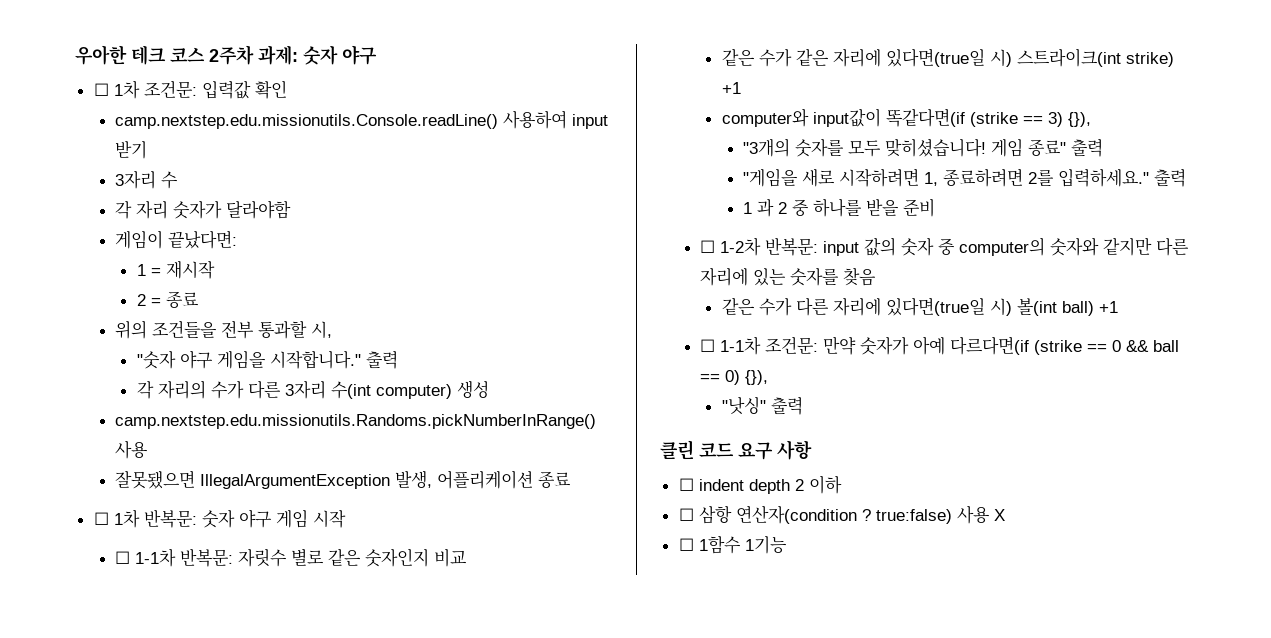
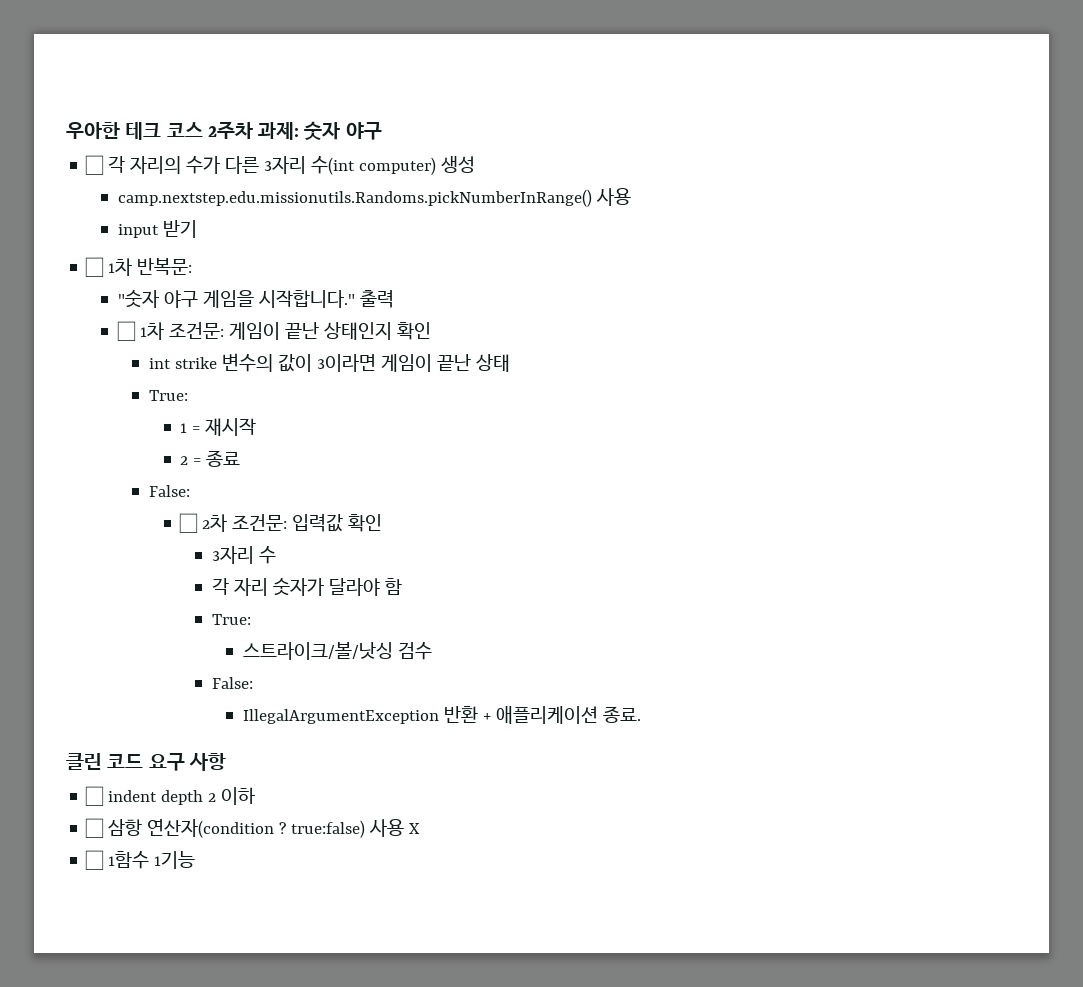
- ☐ 1차 조건문: 입력값 확인
- camp.nextstep.edu.missionutils.Console.readLine() 사용하여 input 받기
- 3자리 수
- 각 자리 숫자가 달라야함
- 게임이 끝났다면:
- 1 = 재시작
- 2 = 종료
- 위의 조건들을 전부 통과할 시,
- "숫자 야구 게임을 시작합니다." 출력
- 각 자리의 수가 다른 3자리 수(int computer) 생성
+ ☐ 각 자리의 수가 다른 3자리 수(int computer) 생성
- 잘못됐으면 IllegalArgumentException 발생, 어플리케이션 종료
- ☐ 1차 반복문: 숫자 야구 게임 시작
- ☐ 1-1차 반복문: 자릿수 별로 같은 숫자인지 비교
- 같은 수가 같은 자리에 있다면(true일 시) 스트라이크(int strike) +1
- computer와 input값이 똑같다면(if (strike == 3) {}),
- "3개의 숫자를 모두 맞히셨습니다! 게임 종료" 출력
- "게임을 새로 시작하려면 1, 종료하려면 2를 입력하세요." 출력
- 1 과 2 중 하나를 받을 준비
- ☐ 1-2차 반복문: input 값의 숫자 중 computer의 숫자와 같지만 다른 자리에 있는 숫자를 찾음
- 같은 수가 다른 자리에 있다면(true일 시) 볼(int ball) +1
- ☐ 1-1차 조건문: 만약 숫자가 아예 다르다면(if (strike == 0 && ball == 0) {}),
- "낫싱" 출력
+ input 받기
+ ☐ 1차 반복문:
+ "숫자 야구 게임을 시작합니다." 출력
+ ☐ 1차 조건문: 게임이 끝난 상태인지 확인
+ int strike 변수의 값이 3이라면 게임이 끝난 상태
+ True:
+ 1 = 재시작
+ 2 = 종료
+ False:
+ ☐ 2차 조건문: 입력값 확인
+ 3자리 수
+ 각 자리 숫자가 달라야 함
+ True:
+ 스트라이크/볼/낫싱 검수
+ False:
+ IllegalArgumentException 반환 + 애플리케이션 종료.

